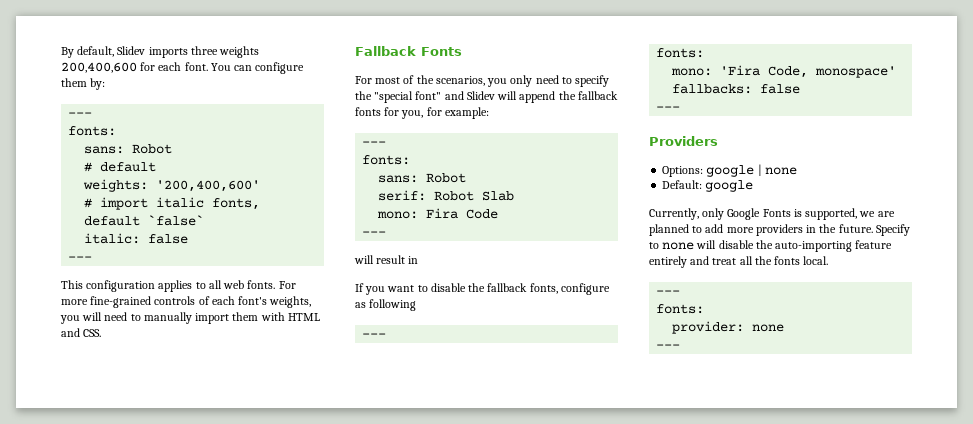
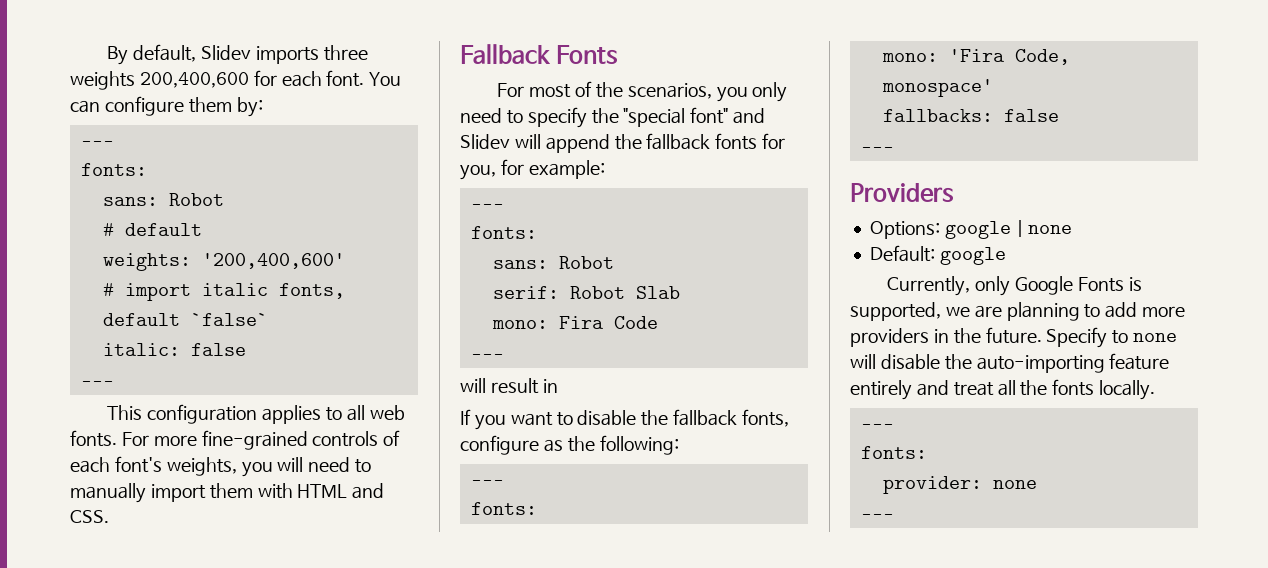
- If you want to disable the fallback fonts, configure as following
+ If you want to disable the fallback fonts, configure as the following:
- Currently, only Google Fonts is supported, we are planned to add more providers in the future.
+ Currently, only Google Fonts is supported, we are planning to add more providers in the future.
- Specify to none will disable the auto-importing feature entirely and treat all the fonts local.
+ Specify to none will disable the auto-importing feature entirely and treat all the fonts locally.

